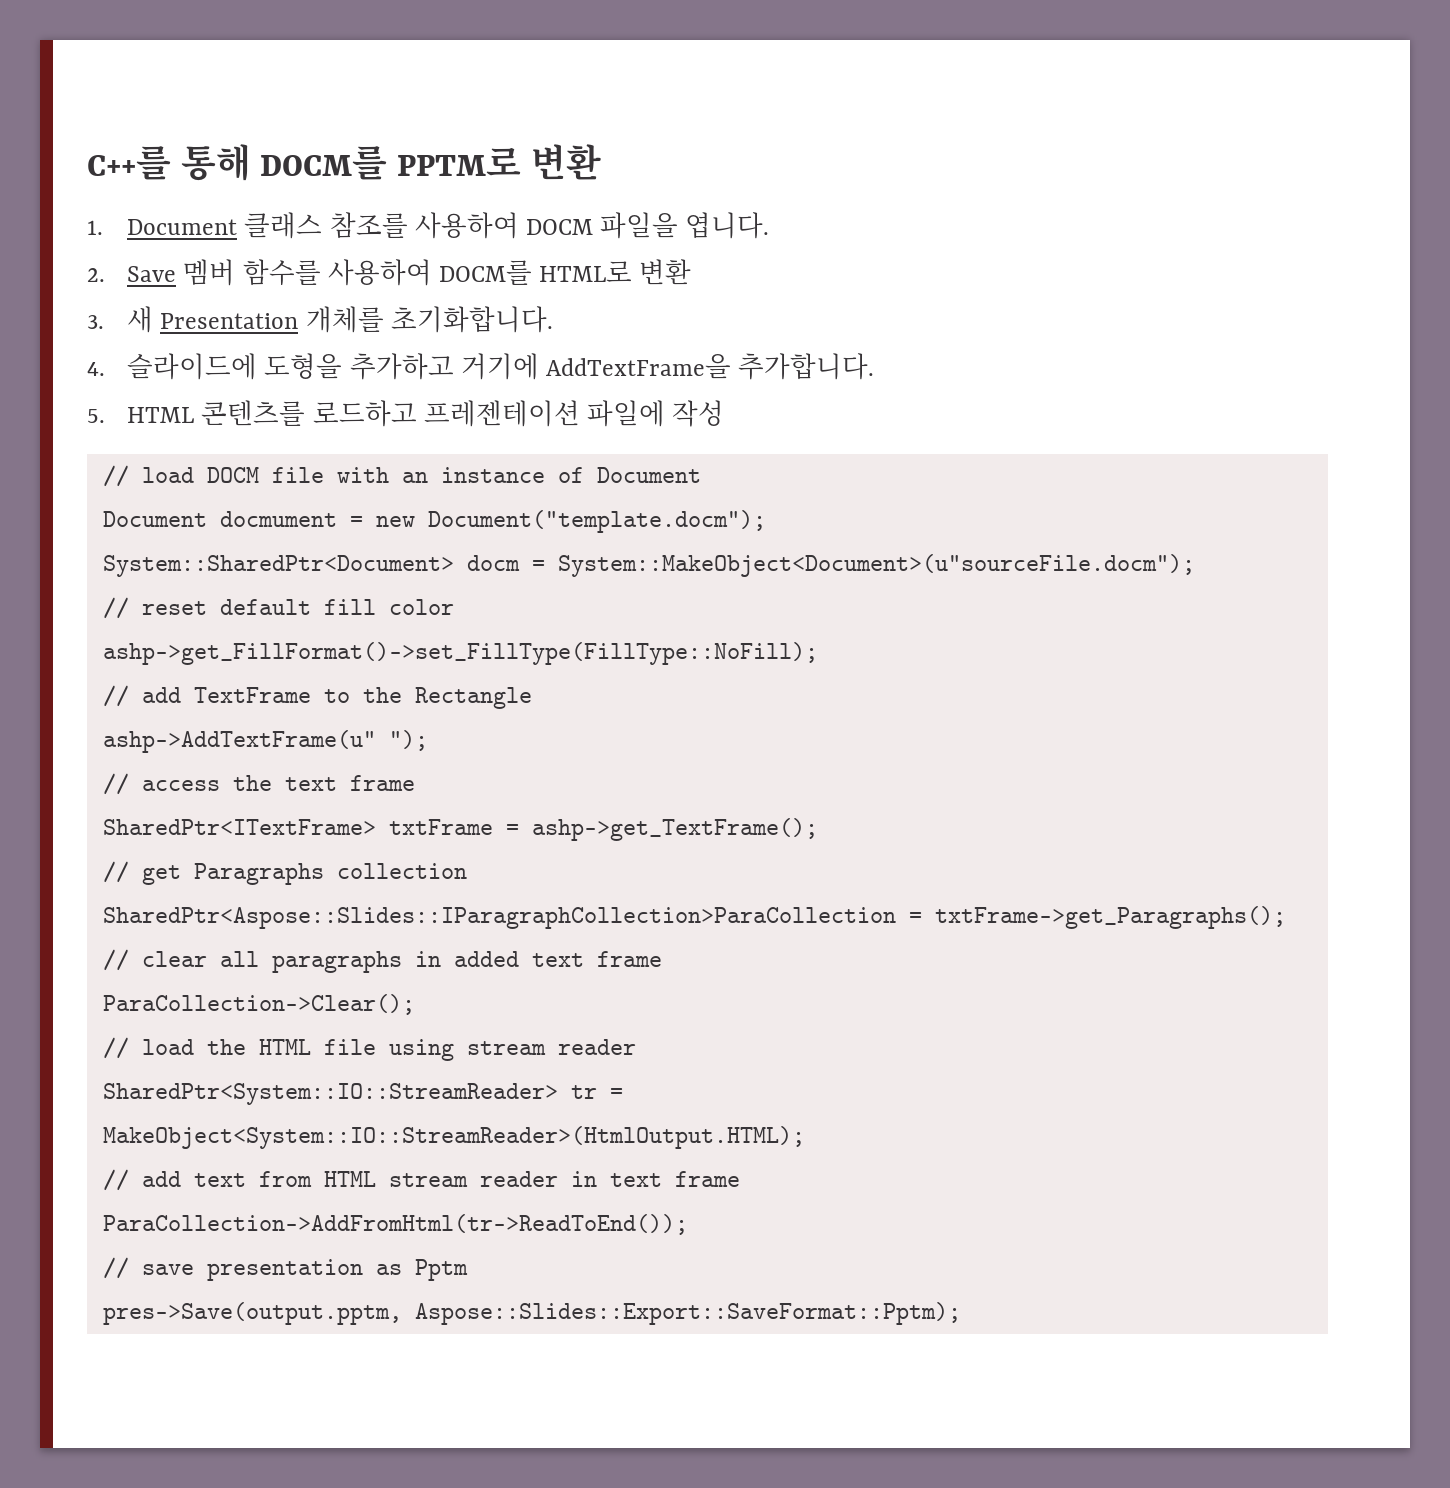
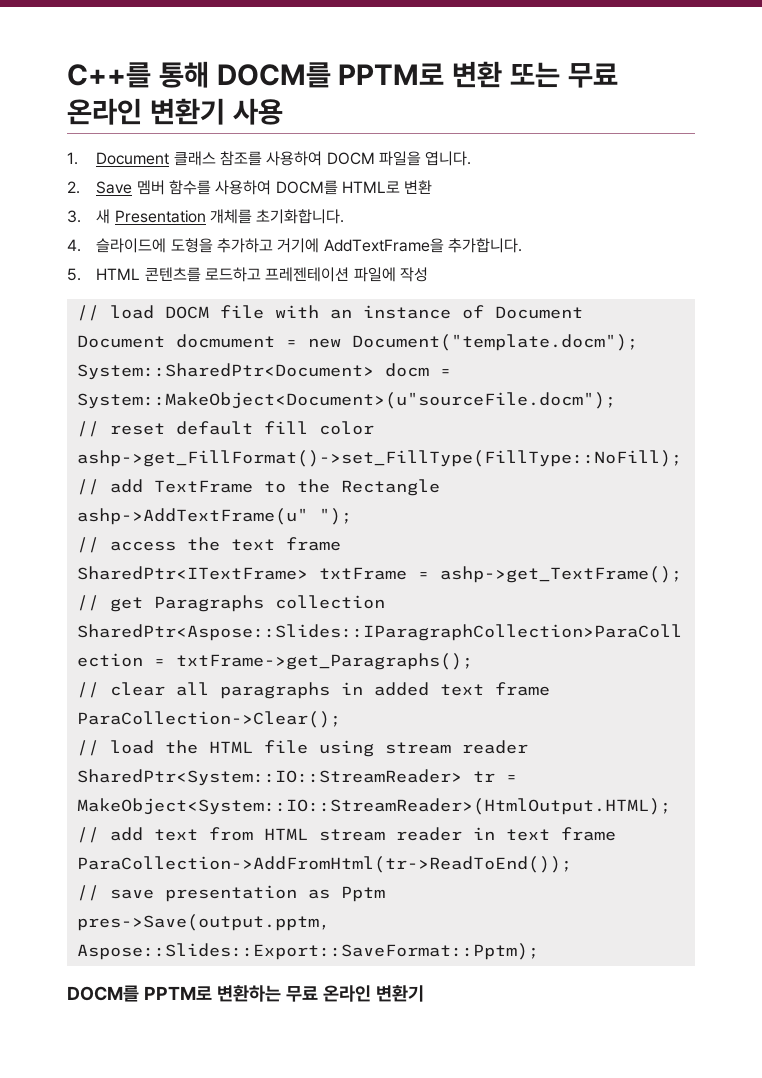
- C++를 통해 DOCM를 PPTM로 변환
+ C++를 통해 DOCM를 PPTM로 변환 또는 무료 온라인 변환기 사용
+ DOCM를 PPTM로 변환하는 무료 온라인 변환기

